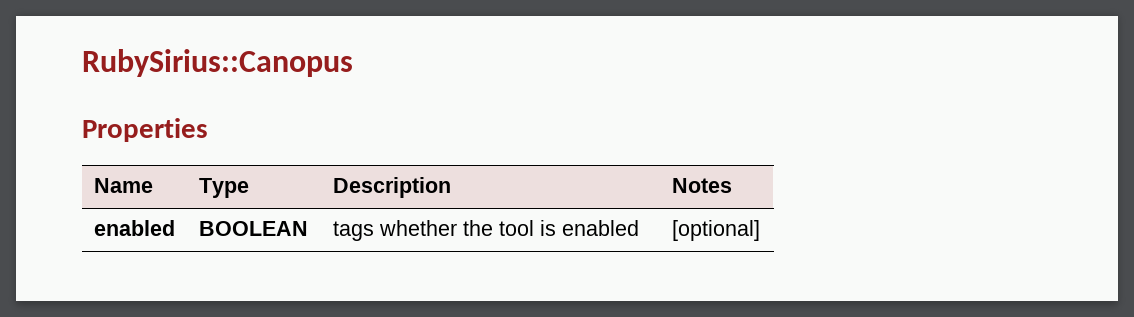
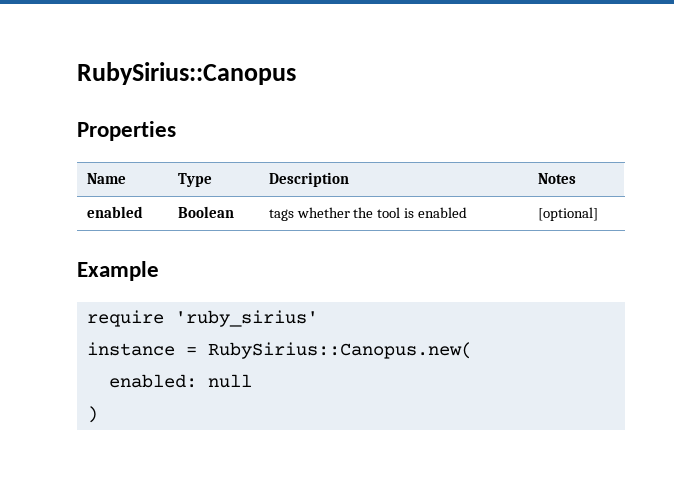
- enabled | BOOLEAN | tags whether the tool is enabled | [optional]
+ enabled | Boolean | tags whether the tool is enabled | [optional]
+ Example
+ require 'ruby_sirius'
+ instance = RubySirius::Canopus.new(
+ enabled: null
+ )

